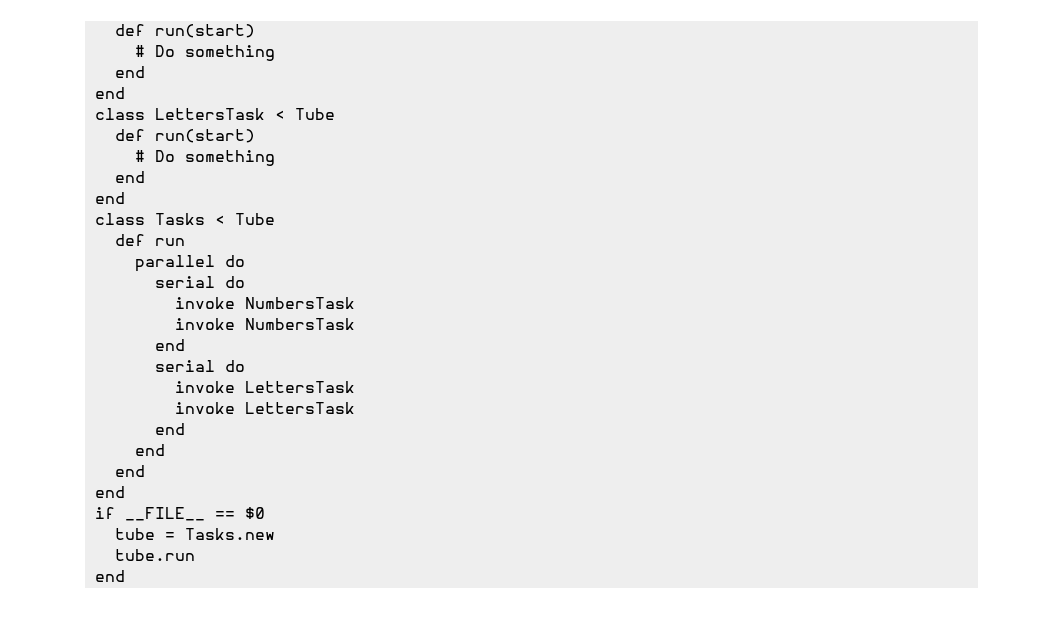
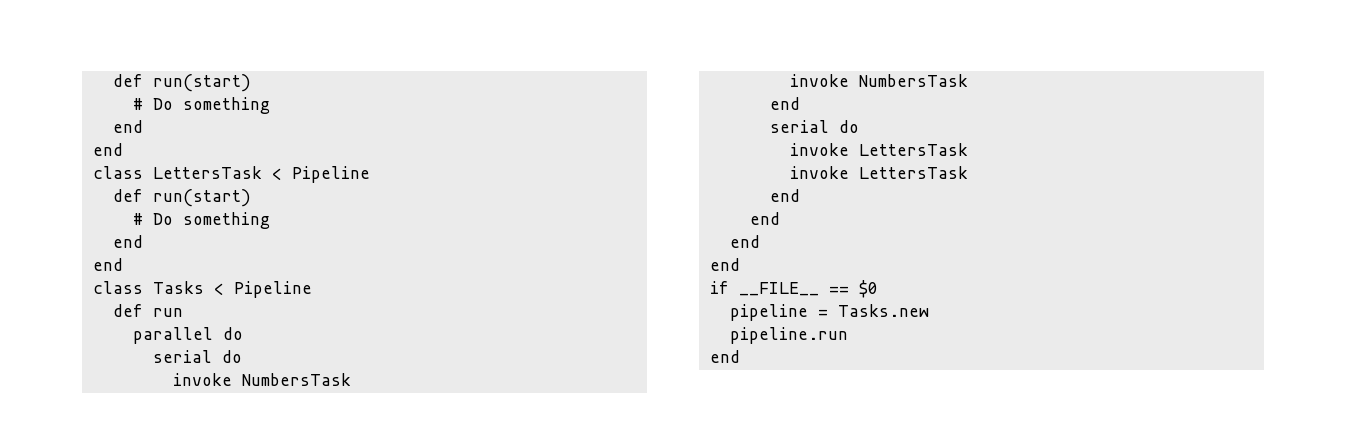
- class LettersTask < Tube
+ class LettersTask < Pipeline
- class Tasks < Tube
+ class Tasks < Pipeline
- tube = Tasks.new
+ pipeline = Tasks.new
- tube.run
+ pipeline.run

